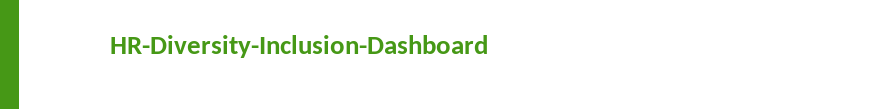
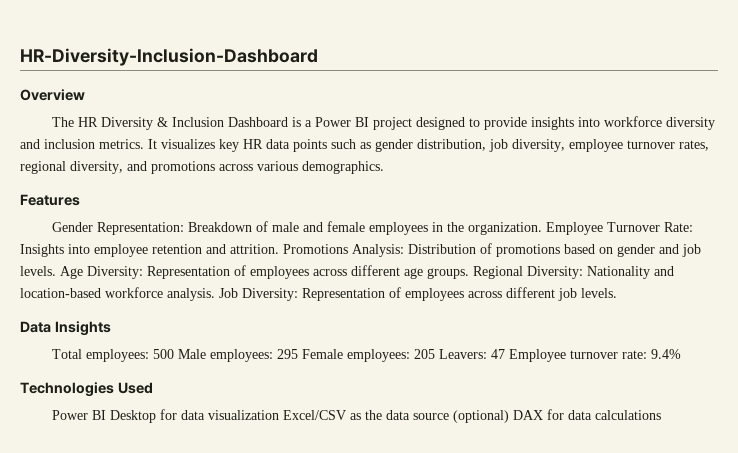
+ Overview
+ The HR Diversity & Inclusion Dashboard is a Power BI project designed to provide insights into workforce diversity and inclusion metrics. It visualizes key HR data points such as gender distribution, job diversity, employee turnover rates, regional diversity, and promotions across various demographics.
+ Features
+ Gender Representation: Breakdown of male and female employees in the organization. Employee Turnover Rate: Insights into employee retention and attrition. Promotions Analysis: Distribution of promotions based on gender and job levels. Age Diversity: Representation of employees across different age groups. Regional Diversity: Nationality and location-based workforce analysis. Job Diversity: Representation of employees across different job levels.
+ Data Insights
+ Total employees: 500 Male employees: 295 Female employees: 205 Leavers: 47 Employee turnover rate: 9.4%
+ Technologies Used
+ Power BI Desktop for data visualization Excel/CSV as the data source (optional) DAX for data calculations

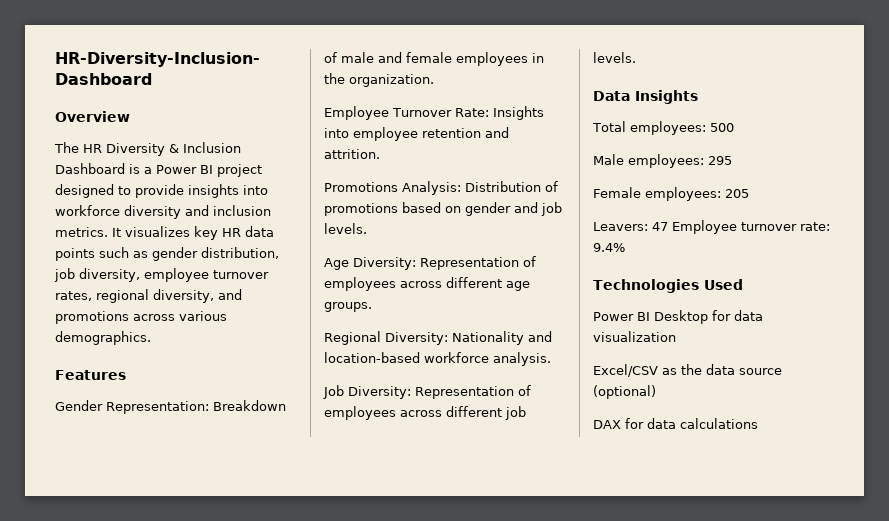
- Gender Representation: Breakdown of male and female employees in the organization. Employee Turnover Rate: Insights into employee retention and attrition. Promotions Analysis: Distribution of promotions based on gender and job levels. Age Diversity: Representation of employees across different age groups. Regional Diversity: Nationality and location-based workforce analysis. Job Diversity: Representation of employees across different job levels.
+ Gender Representation: Breakdown of male and female employees in the organization.
+ Employee Turnover Rate: Insights into employee retention and attrition.
+ Promotions Analysis: Distribution of promotions based on gender and job levels.
+ Age Diversity: Representation of employees across different age groups.
+ Regional Diversity: Nationality and location-based workforce analysis.
+ Job Diversity: Representation of employees across different job levels.
- Total employees: 500 Male employees: 295 Female employees: 205 Leavers: 47 Employee turnover rate: 9.4%
+ Total employees: 500
+ Male employees: 295
+ Female employees: 205
+ Leavers: 47 Employee turnover rate: 9.4%
- Power BI Desktop for data visualization Excel/CSV as the data source (optional) DAX for data calculations
+ Power BI Desktop for data visualization
+ Excel/CSV as the data source (optional)
+ DAX for data calculations

